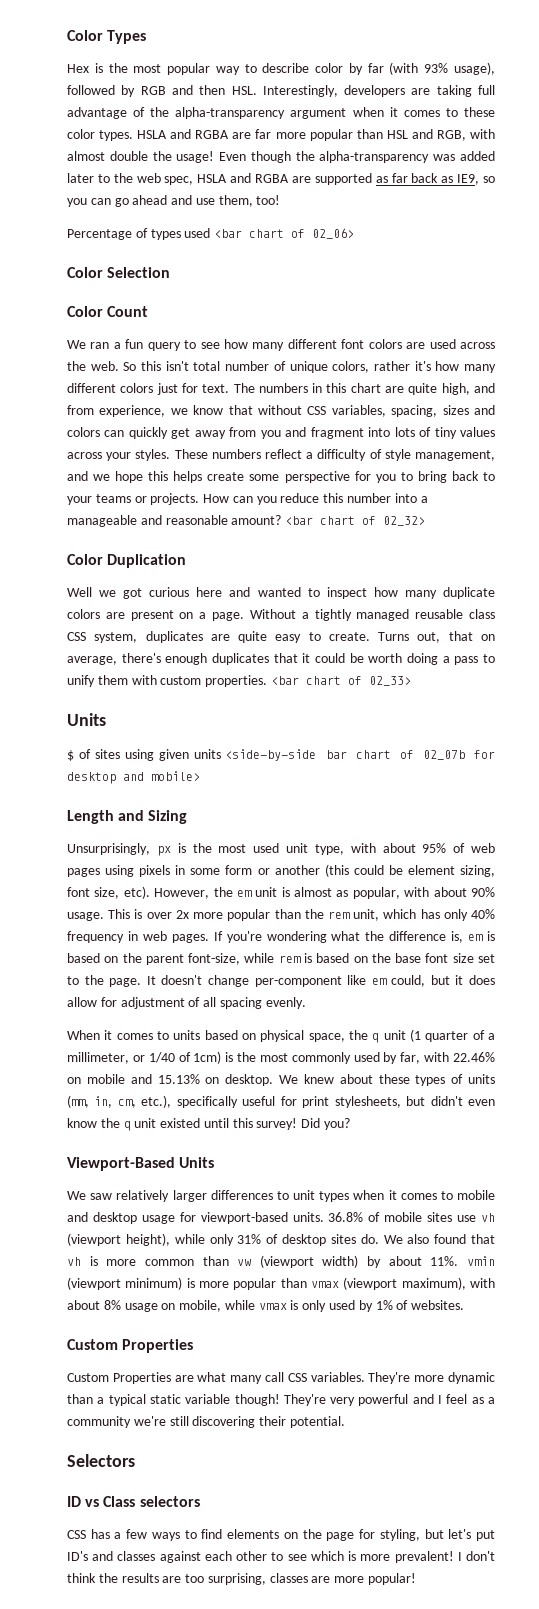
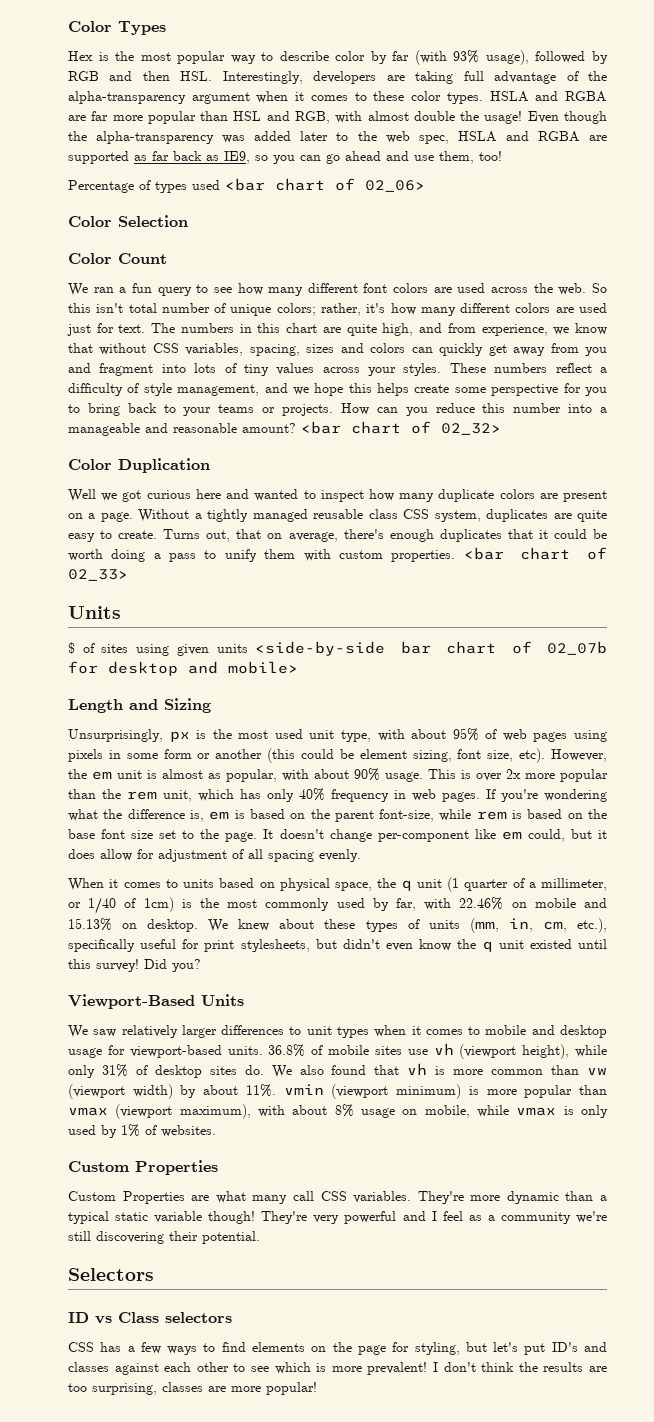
- So this isn't total number of unique colors, rather it's how many different colors just for text.
+ So this isn't total number of unique colors; rather, it's how many different colors are used just for text.

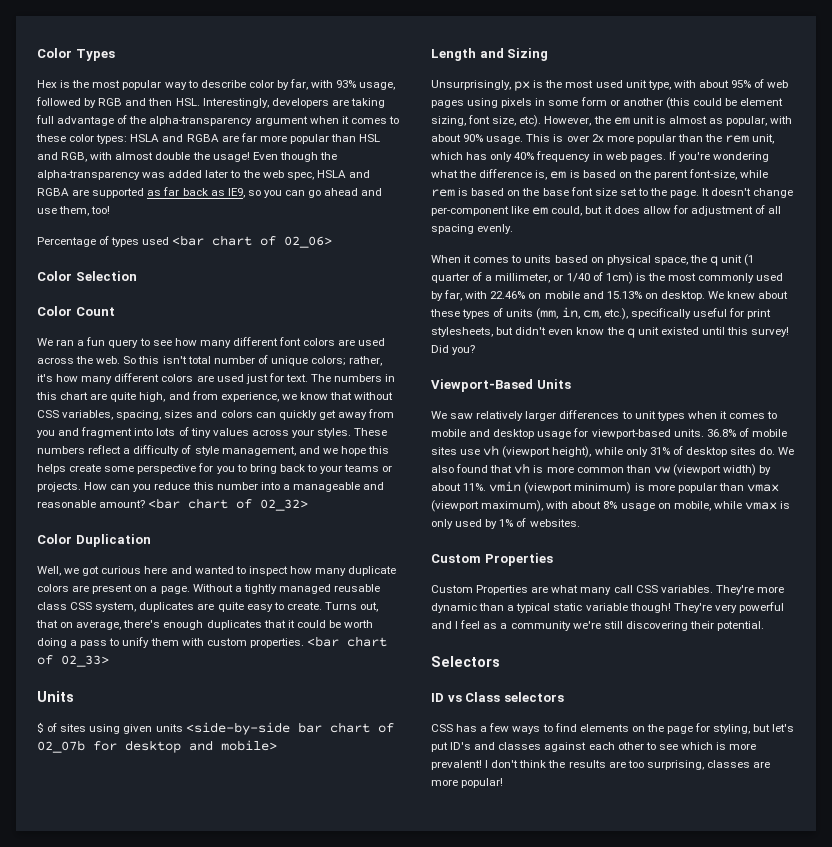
- Hex is the most popular way to describe color by far (with 93% usage), followed by RGB and then HSL. Interestingly, developers are taking full advantage of the alpha-transparency argument when it comes to these color types. HSLA and RGBA are far more popular than HSL and RGB, with almost double the usage!
+ Hex is the most popular way to describe color by far, with 93% usage, followed by RGB and then HSL. Interestingly, developers are taking full advantage of the alpha-transparency argument when it comes to these color types: HSLA and RGBA are far more popular than HSL and RGB, with almost double the usage!
- Well we got curious here and wanted to inspect how many duplicate colors are present on a page.
+ Well, we got curious here and wanted to inspect how many duplicate colors are present on a page.

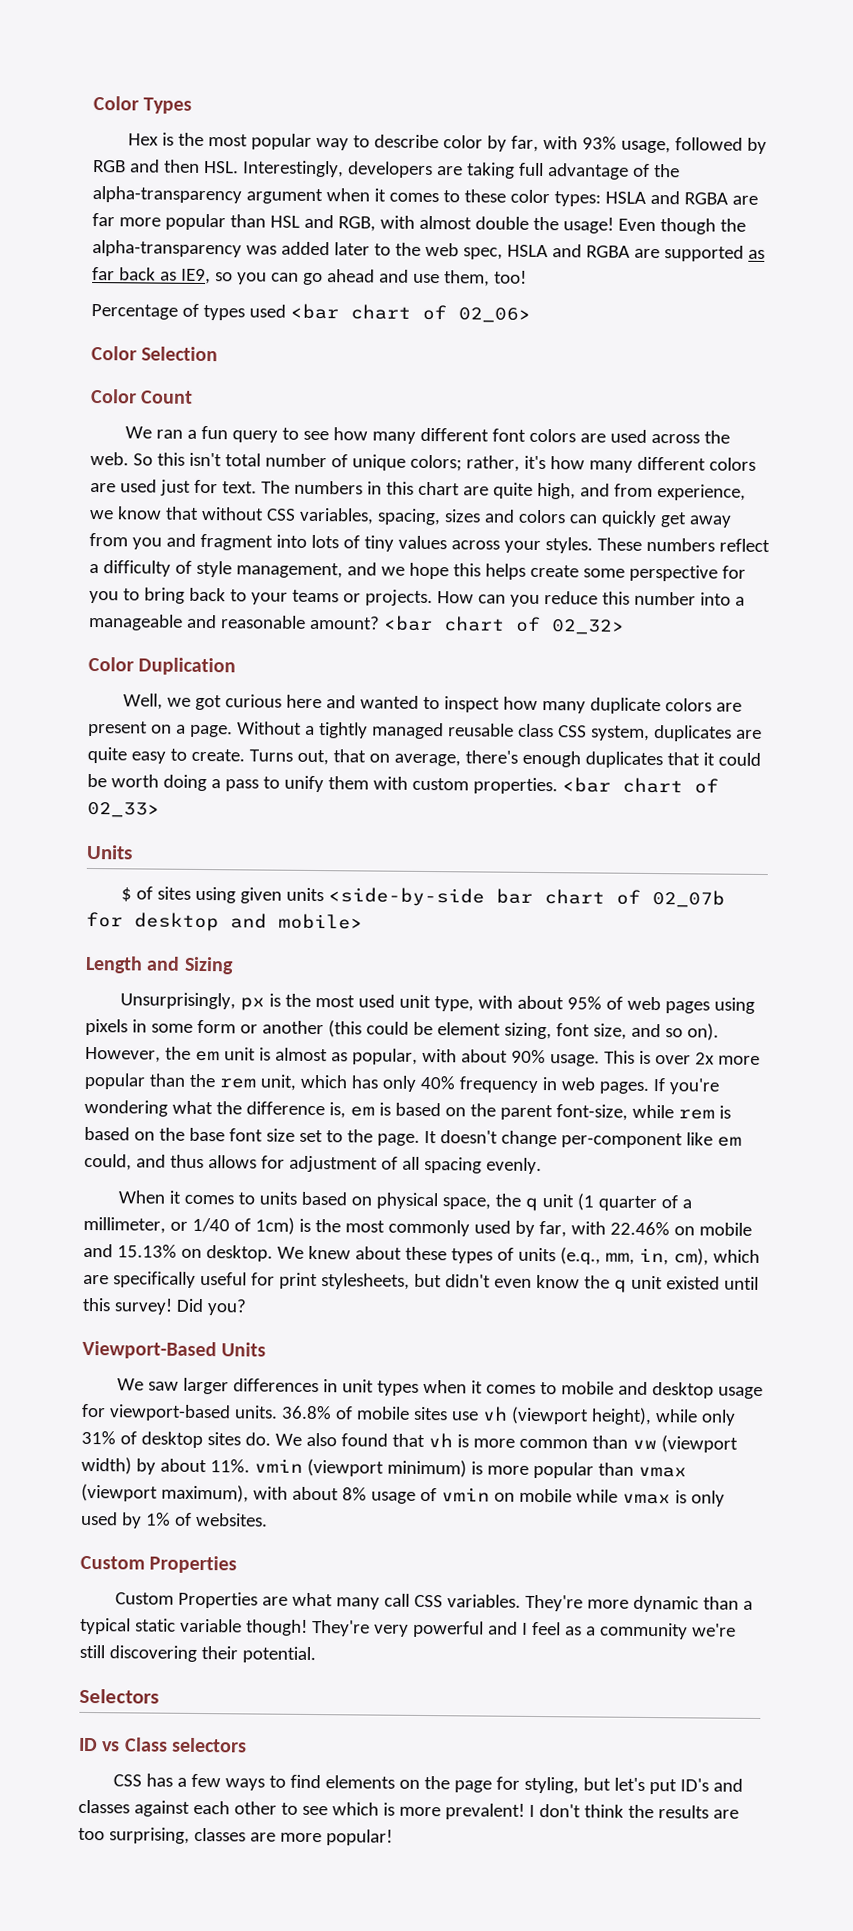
- Unsurprisingly, px is the most used unit type, with about 95% of web pages using pixels in some form or another (this could be element sizing, font size, etc).
+ Unsurprisingly, px is the most used unit type, with about 95% of web pages using pixels in some form or another (this could be element sizing, font size, and so on).
- It doesn't change per-component like em could, but it does allow for adjustment of all spacing evenly.
+ It doesn't change per-component like em could, and thus allows for adjustment of all spacing evenly.
- We knew about these types of units (mm, in, cm, etc.), specifically useful for print stylesheets, but didn't even know the q unit existed until this survey!
+ We knew about these types of units (e.q., mm, in, cm), which are specifically useful for print stylesheets, but didn't even know the q unit existed until this survey!
- We saw relatively larger differences to unit types when it comes to mobile and desktop usage for viewport-based units.
+ We saw larger differences in unit types when it comes to mobile and desktop usage for viewport-based units.
- We also found that vh is more common than vw (viewport width) by about 11%. vmin (viewport minimum) is more popular than vmax (viewport maximum), with about 8% usage on mobile, while vmax is only used by 1% of websites.
+ We also found that vh is more common than vw (viewport width) by about 11%. vmin (viewport minimum) is more popular than vmax (viewport maximum), with about 8% usage of vmin on mobile while vmax is only used by 1% of websites.

